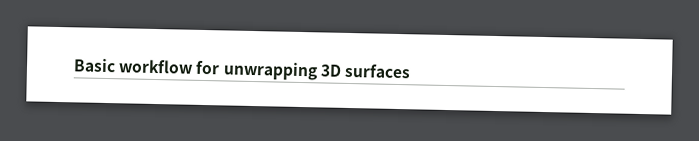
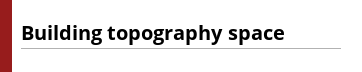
- Basic workflow for unwrapping 3D surfaces
+ Building topography space

